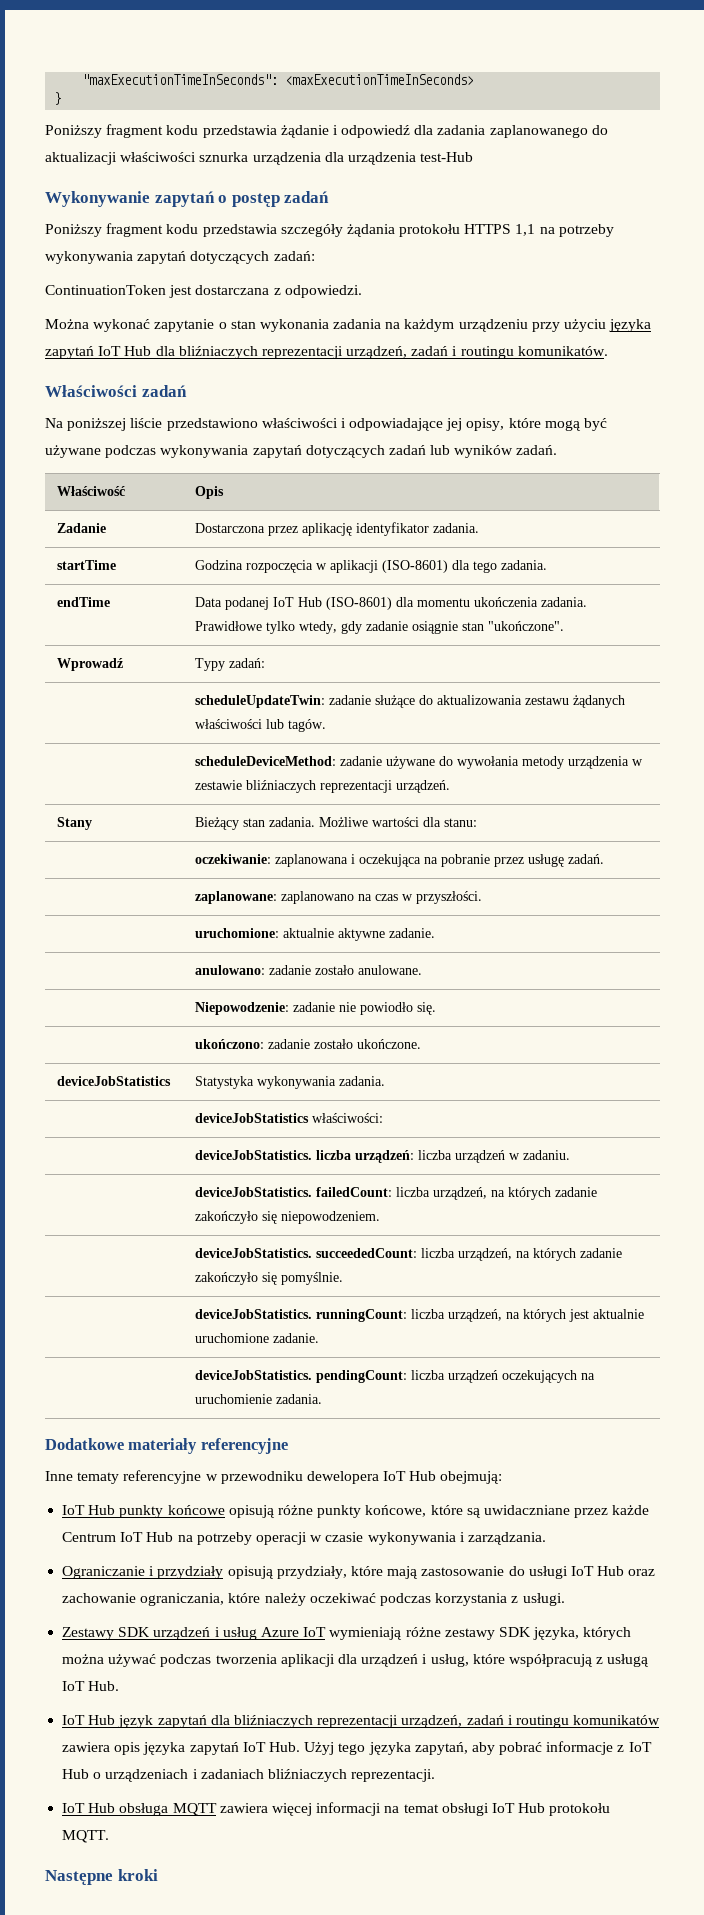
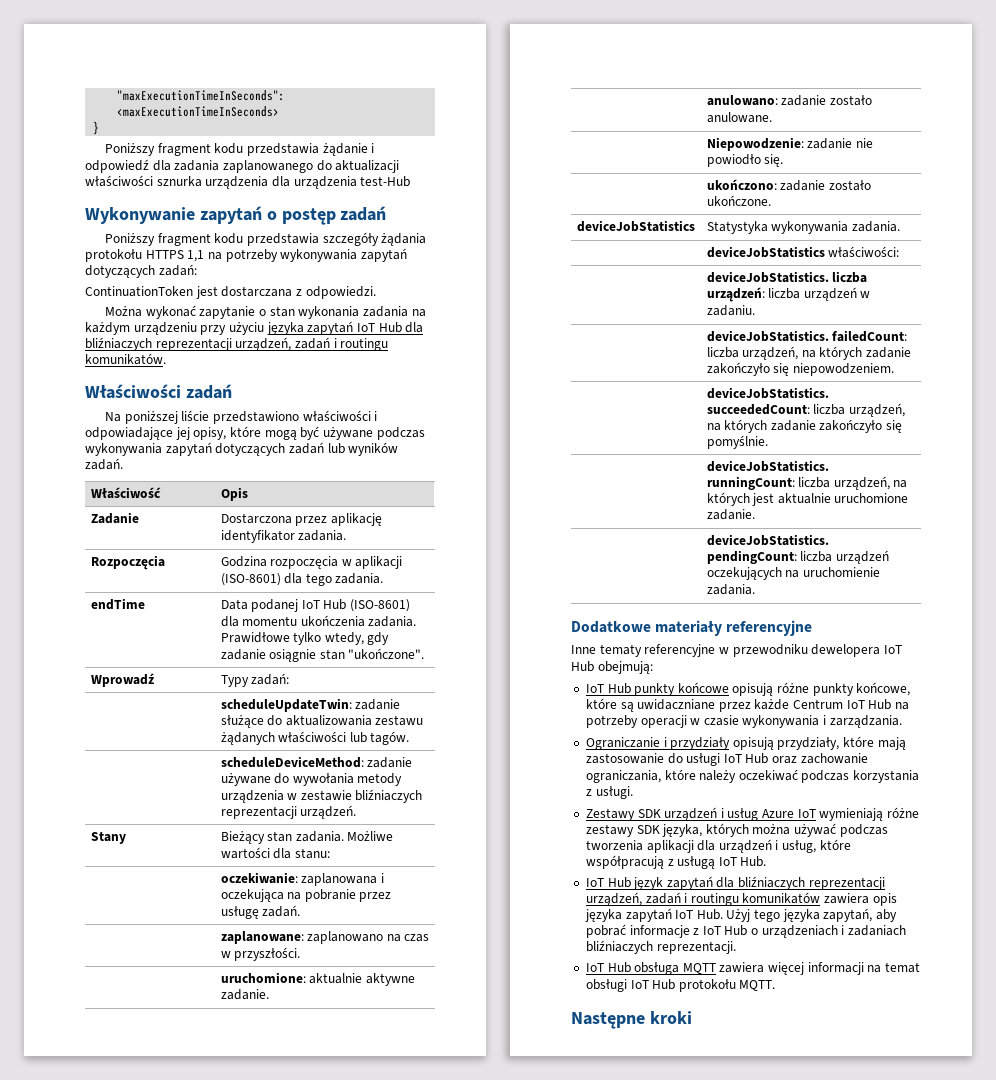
- startTime | Godzina rozpoczęcia w aplikacji (ISO-8601) dla tego zadania.
+ Rozpoczęcia | Godzina rozpoczęcia w aplikacji (ISO-8601) dla tego zadania.

